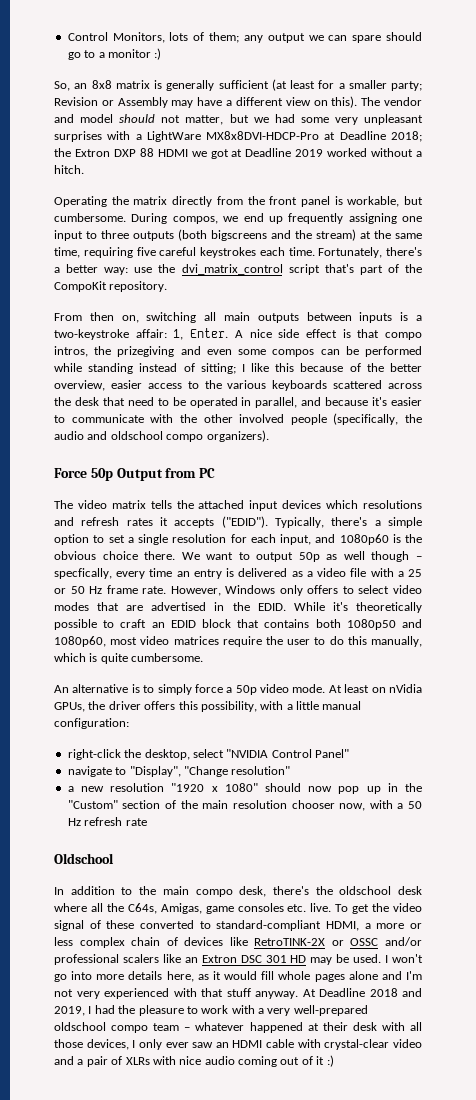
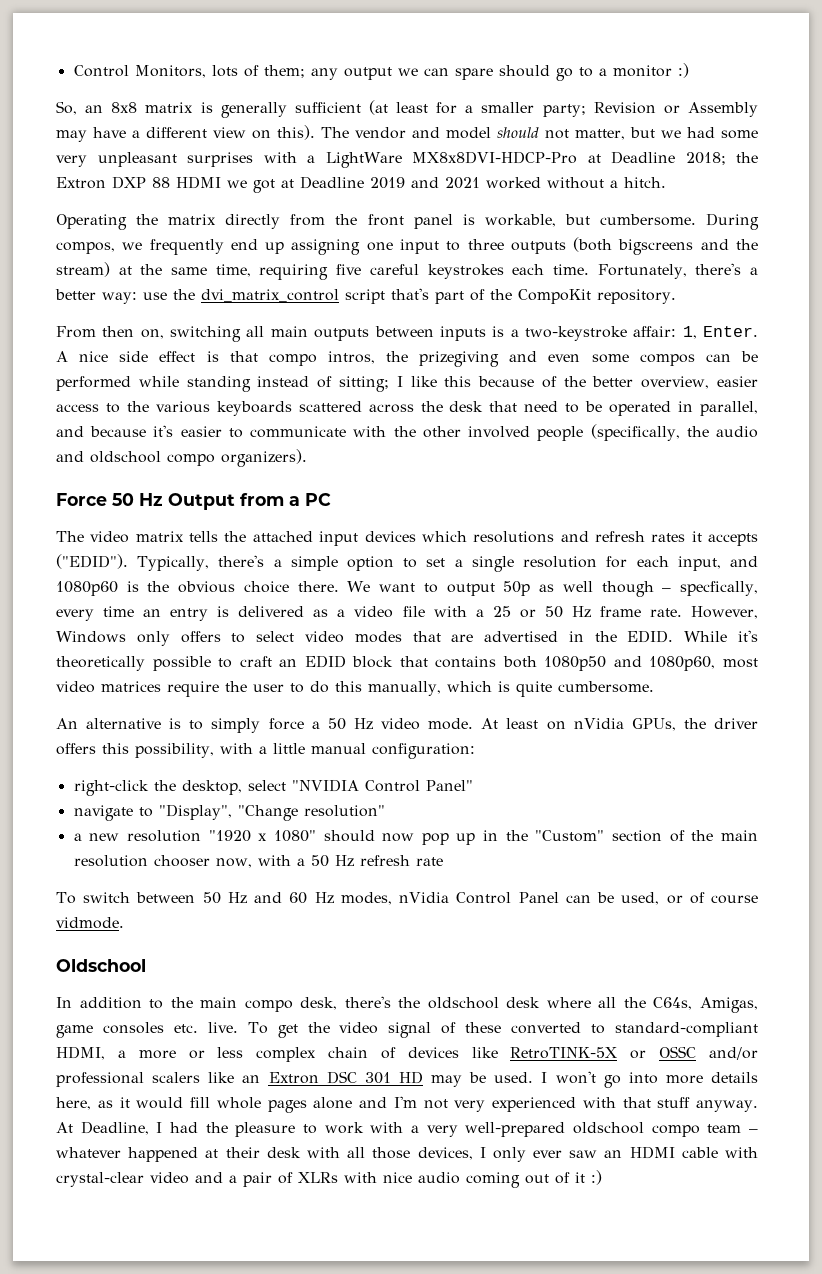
- The vendor and model should not matter, but we had some very unpleasant surprises with a LightWare MX8x8DVI-HDCP-Pro at Deadline 2018; the Extron DXP 88 HDMI we got at Deadline 2019 worked without a hitch.
+ The vendor and model should not matter, but we had some very unpleasant surprises with a LightWare MX8x8DVI-HDCP-Pro at Deadline 2018; the Extron DXP 88 HDMI we got at Deadline 2019 and 2021 worked without a hitch.
- During compos, we end up frequently assigning one input to three outputs (both bigscreens and the stream) at the same time, requiring five careful keystrokes each time.
+ During compos, we frequently end up assigning one input to three outputs (both bigscreens and the stream) at the same time, requiring five careful keystrokes each time.
- Force 50p Output from PC
+ Force 50 Hz Output from a PC
- An alternative is to simply force a 50p video mode.
+ An alternative is to simply force a 50 Hz video mode.
+ To switch between 50 Hz and 60 Hz modes, nVidia Control Panel can be used, or of course vidmode.
- To get the video signal of these converted to standard-compliant HDMI, a more or less complex chain of devices like RetroTINK-2X or OSSC and/or professional scalers like an Extron DSC 301 HD may be used.
+ To get the video signal of these converted to standard-compliant HDMI, a more or less complex chain of devices like RetroTINK-5X or OSSC and/or professional scalers like an Extron DSC 301 HD may be used.
- At Deadline 2018 and 2019, I had the pleasure to work with a very well-prepared oldschool compo team – whatever happened at their desk with all those devices, I only ever saw an HDMI cable with crystal-clear video and a pair of XLRs with nice audio coming out of it :)
+ At Deadline, I had the pleasure to work with a very well-prepared oldschool compo team – whatever happened at their desk with all those devices, I only ever saw an HDMI cable with crystal-clear video and a pair of XLRs with nice audio coming out of it :)

